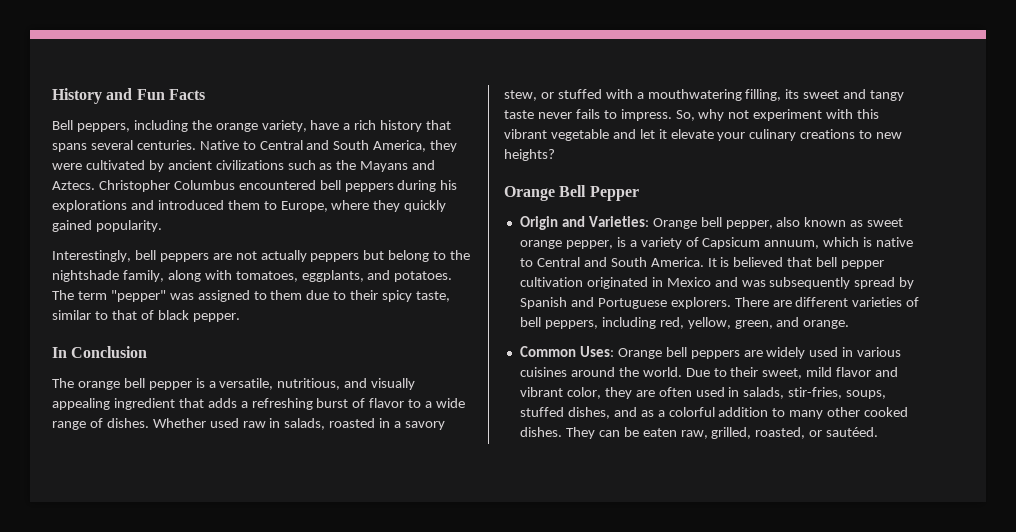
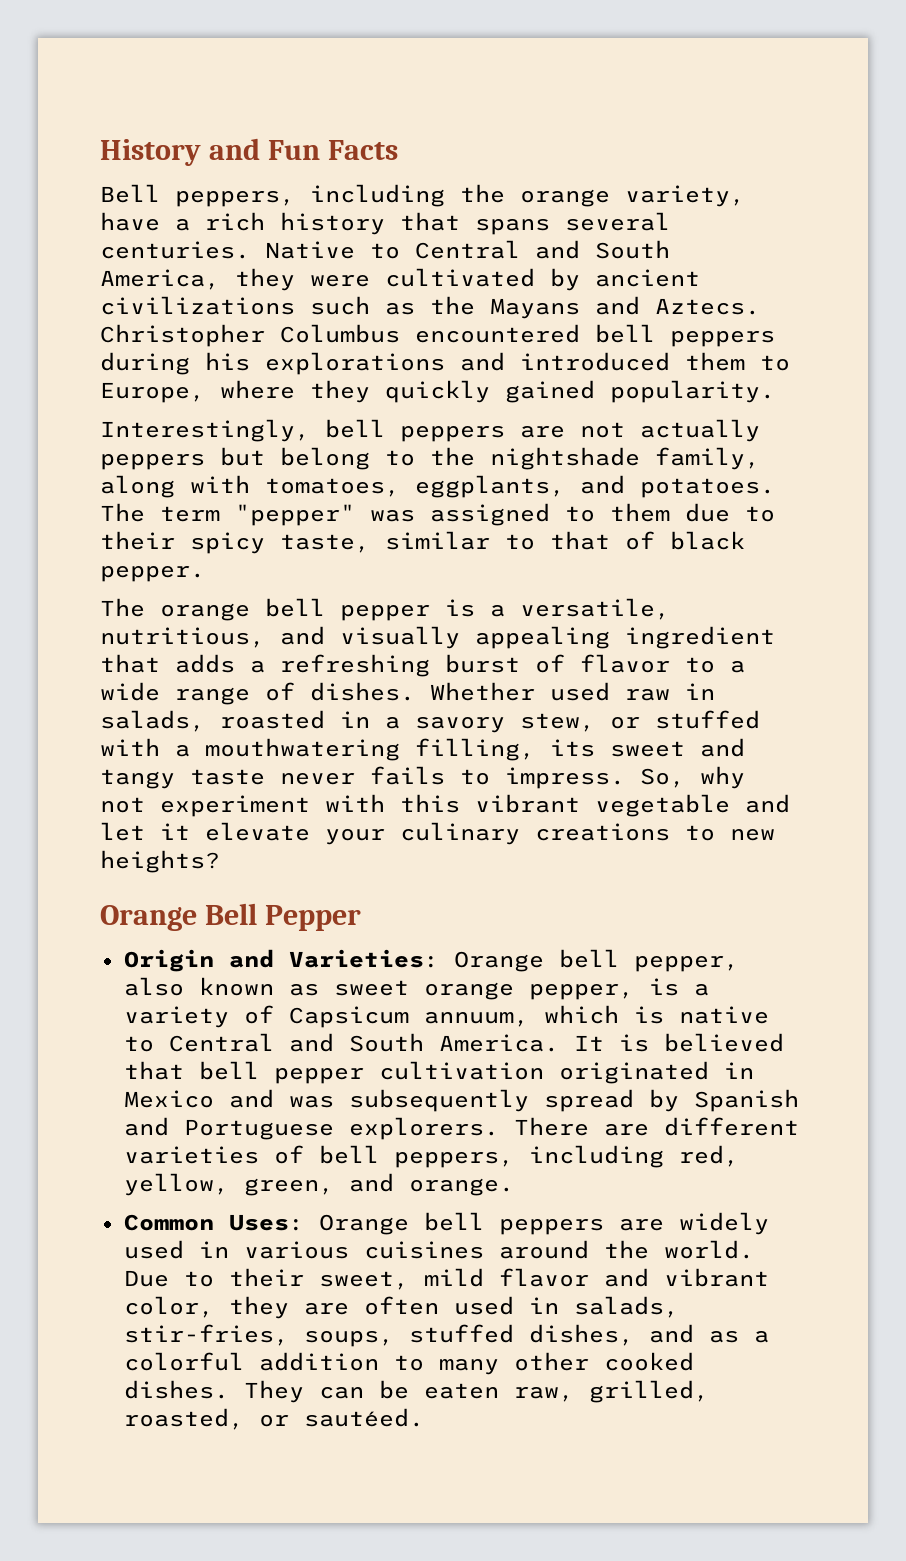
- In Conclusion

